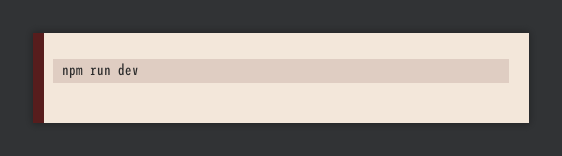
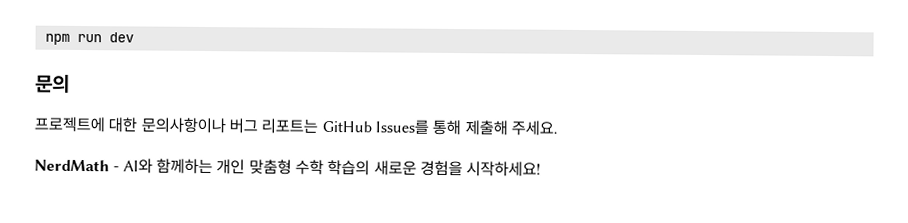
+ 문의
+ 프로젝트에 대한 문의사항이나 버그 리포트는 GitHub Issues를 통해 제출해 주세요.
+ NerdMath - AI와 함께하는 개인 맞춤형 수학 학습의 새로운 경험을 시작하세요!

